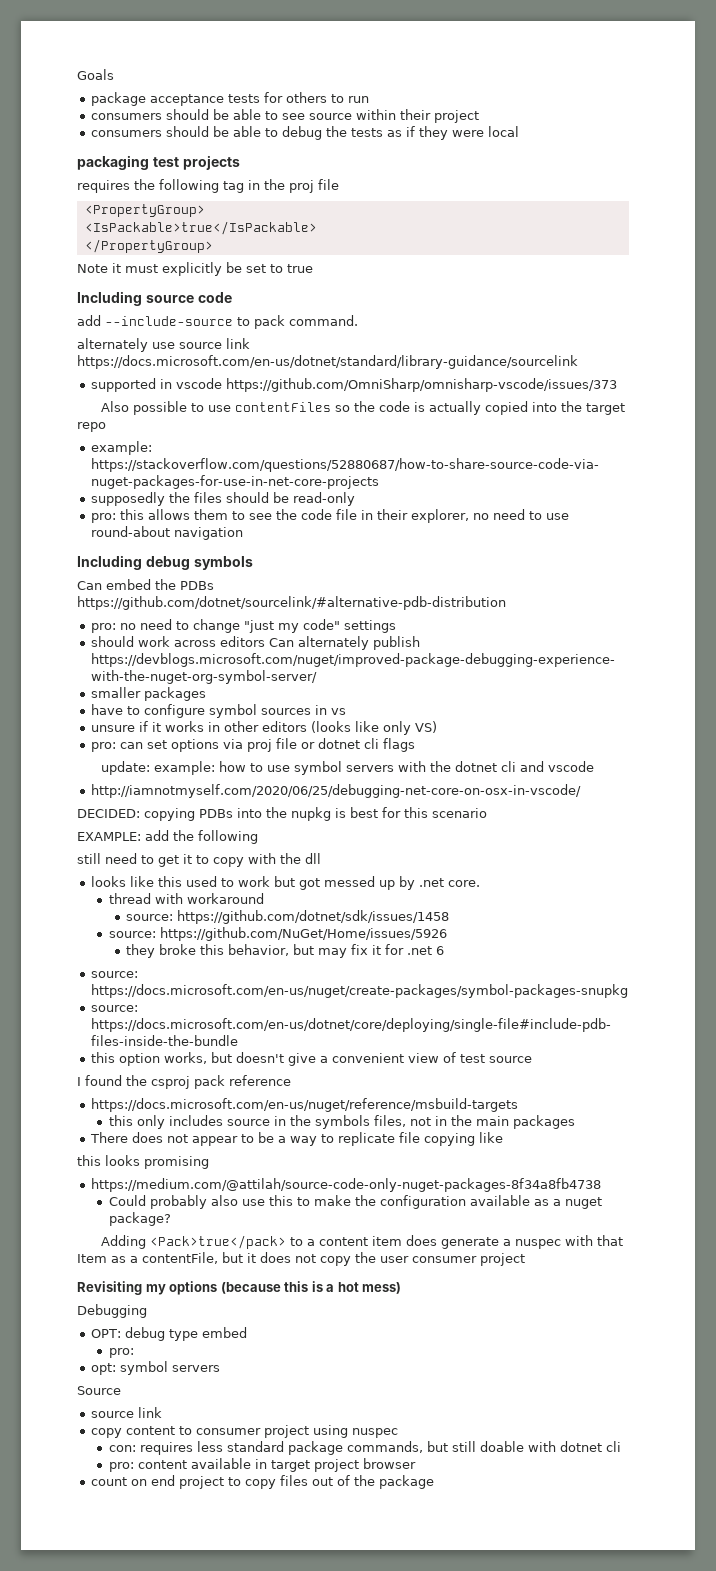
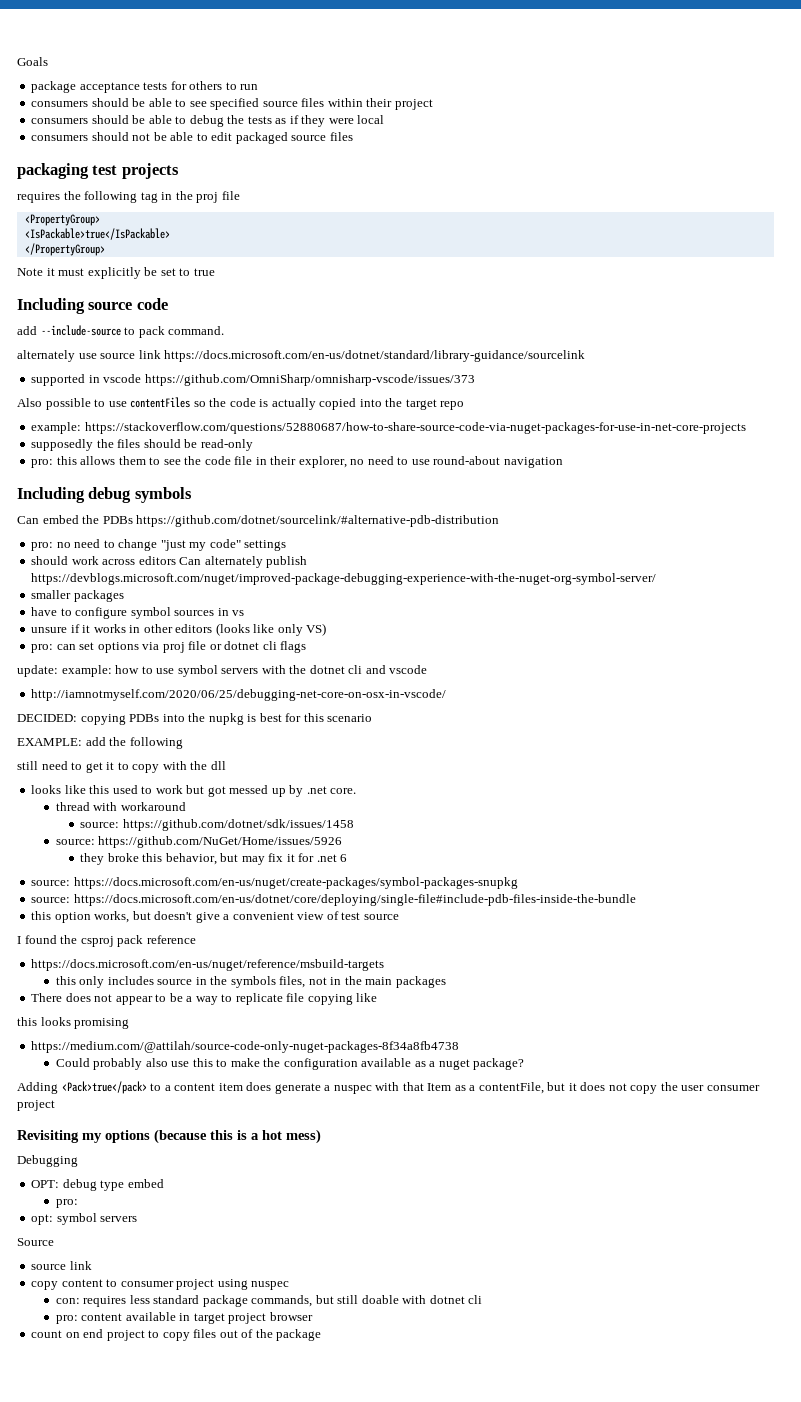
- consumers should be able to see source within their project
+ consumers should be able to see specified source files within their project
+ consumers should not be able to edit packaged source files

